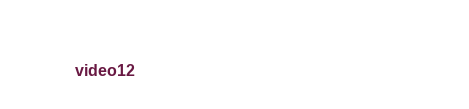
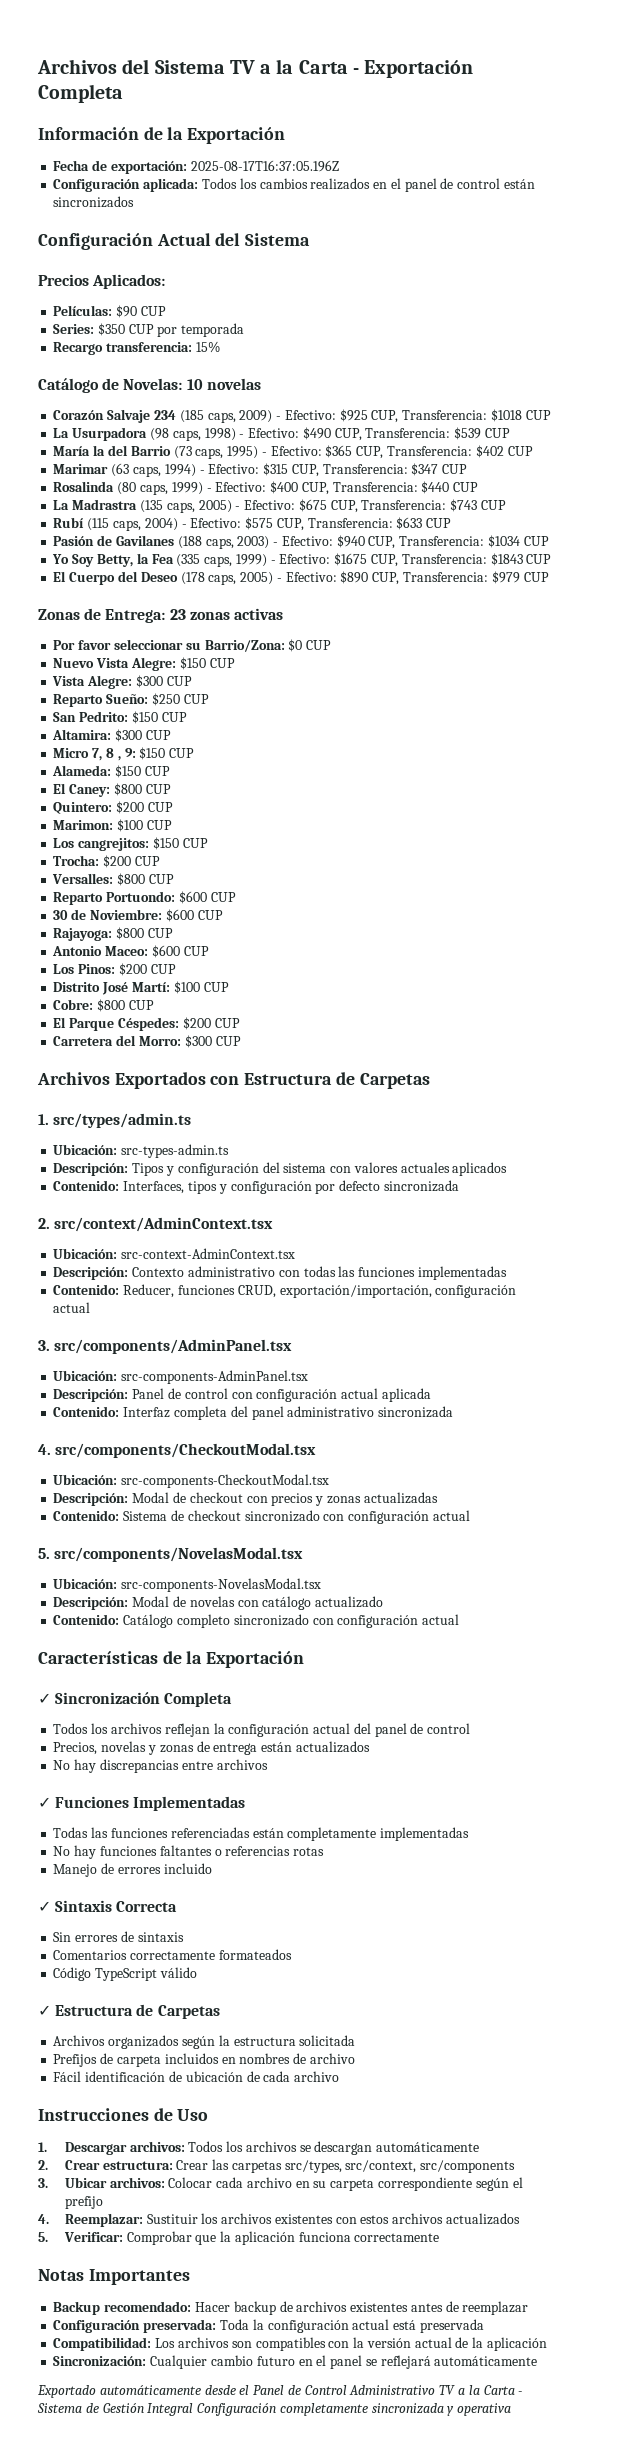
- video12
+ Archivos del Sistema TV a la Carta - Exportación Completa
+ Información de la Exportación
+ Fecha de exportación: 2025-08-17T16:37:05.196Z
+ Configuración aplicada: Todos los cambios realizados en el panel de control están sincronizados
+ Configuración Actual del Sistema
+ Precios Aplicados:
+ Películas: $90 CUP
+ Series: $350 CUP por temporada
+ Recargo transferencia: 15%
+ Catálogo de Novelas: 10 novelas
+ Corazón Salvaje 234 (185 caps, 2009) - Efectivo: $925 CUP, Transferencia: $1018 CUP
+ La Usurpadora (98 caps, 1998) - Efectivo: $490 CUP, Transferencia: $539 CUP
+ María la del Barrio (73 caps, 1995) - Efectivo: $365 CUP, Transferencia: $402 CUP
+ Marimar (63 caps, 1994) - Efectivo: $315 CUP, Transferencia: $347 CUP
+ Rosalinda (80 caps, 1999) - Efectivo: $400 CUP, Transferencia: $440 CUP
+ La Madrastra (135 caps, 2005) - Efectivo: $675 CUP, Transferencia: $743 CUP
+ Rubí (115 caps, 2004) - Efectivo: $575 CUP, Transferencia: $633 CUP
+ Pasión de Gavilanes (188 caps, 2003) - Efectivo: $940 CUP, Transferencia: $1034 CUP
+ Yo Soy Betty, la Fea (335 caps, 1999) - Efectivo: $1675 CUP, Transferencia: $1843 CUP
+ El Cuerpo del Deseo (178 caps, 2005) - Efectivo: $890 CUP, Transferencia: $979 CUP
+ Zonas de Entrega: 23 zonas activas
+ Por favor seleccionar su Barrio/Zona: $0 CUP
+ Nuevo Vista Alegre: $150 CUP
+ Vista Alegre: $300 CUP
+ Reparto Sueño: $250 CUP
+ San Pedrito: $150 CUP
+ Altamira: $300 CUP
+ Micro 7, 8 , 9: $150 CUP
+ Alameda: $150 CUP
+ El Caney: $800 CUP
+ Quintero: $200 CUP
+ Marimon: $100 CUP
+ Los cangrejitos: $150 CUP
+ Trocha: $200 CUP
+ Versalles: $800 CUP
+ Reparto Portuondo: $600 CUP
+ 30 de Noviembre: $600 CUP
+ Rajayoga: $800 CUP
+ Antonio Maceo: $600 CUP
+ Los Pinos: $200 CUP
+ Distrito José Martí: $100 CUP
+ Cobre: $800 CUP
+ El Parque Céspedes: $200 CUP
+ Carretera del Morro: $300 CUP
+ Archivos Exportados con Estructura de Carpetas
+ 1. src/types/admin.ts
+ Ubicación: src-types-admin.ts
+ Descripción: Tipos y configuración del sistema con valores actuales aplicados
+ Contenido: Interfaces, tipos y configuración por defecto sincronizada
+ 2. src/context/AdminContext.tsx
+ Ubicación: src-context-AdminContext.tsx
+ Descripción: Contexto administrativo con todas las funciones implementadas
+ Contenido: Reducer, funciones CRUD, exportación/importación, configuración actual
+ 3. src/components/AdminPanel.tsx
+ Ubicación: src-components-AdminPanel.tsx
+ Descripción: Panel de control con configuración actual aplicada
+ Contenido: Interfaz completa del panel administrativo sincronizada
+ 4. src/components/CheckoutModal.tsx
+ Ubicación: src-components-CheckoutModal.tsx
+ Descripción: Modal de checkout con precios y zonas actualizadas
+ Contenido: Sistema de checkout sincronizado con configuración actual
+ 5. src/components/NovelasModal.tsx
+ Ubicación: src-components-NovelasModal.tsx
+ Descripción: Modal de novelas con catálogo actualizado
+ Contenido: Catálogo completo sincronizado con configuración actual
+ Características de la Exportación
+ ✓ Sincronización Completa
+ Todos los archivos reflejan la configuración actual del panel de control
+ Precios, novelas y zonas de entrega están actualizados
+ No hay discrepancias entre archivos
+ ✓ Funciones Implementadas
+ Todas las funciones referenciadas están completamente implementadas
+ No hay funciones faltantes o referencias rotas
+ Manejo de errores incluido
+ ✓ Sintaxis Correcta
+ Sin errores de sintaxis
+ Comentarios correctamente formateados
+ Código TypeScript válido
+ ✓ Estructura de Carpetas
+ Archivos organizados según la estructura solicitada
+ Prefijos de carpeta incluidos en nombres de archivo
+ Fácil identificación de ubicación de cada archivo
+ Instrucciones de Uso
+ 1. Descargar archivos: Todos los archivos se descargan automáticamente
+ 2. Crear estructura: Crear las carpetas src/types, src/context, src/components
+ 3. Ubicar archivos: Colocar cada archivo en su carpeta correspondiente según el prefijo
+ 4. Reemplazar: Sustituir los archivos existentes con estos archivos actualizados
+ 5. Verificar: Comprobar que la aplicación funciona correctamente
+ Notas Importantes
+ Backup recomendado: Hacer backup de archivos existentes antes de reemplazar
+ Configuración preservada: Toda la configuración actual está preservada
+ Compatibilidad: Los archivos son compatibles con la versión actual de la aplicación
+ Sincronización: Cualquier cambio futuro en el panel se reflejará automáticamente
+ Exportado automáticamente desde el Panel de Control Administrativo TV a la Carta - Sistema de Gestión Integral Configuración completamente sincronizada y operativa

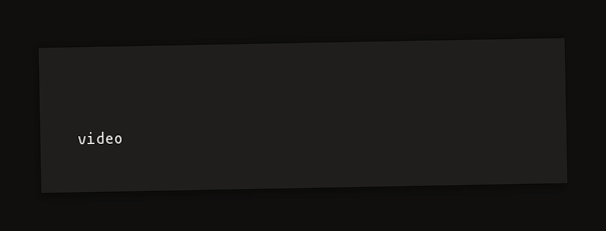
- Archivos del Sistema TV a la Carta - Exportación Completa
- Información de la Exportación
- Fecha de exportación: 2025-08-17T16:37:05.196Z
- Configuración aplicada: Todos los cambios realizados en el panel de control están sincronizados
- Configuración Actual del Sistema
- Precios Aplicados:
- Películas: $90 CUP
- Series: $350 CUP por temporada
- Recargo transferencia: 15%
- Catálogo de Novelas: 10 novelas
- Corazón Salvaje 234 (185 caps, 2009) - Efectivo: $925 CUP, Transferencia: $1018 CUP
- La Usurpadora (98 caps, 1998) - Efectivo: $490 CUP, Transferencia: $539 CUP
- María la del Barrio (73 caps, 1995) - Efectivo: $365 CUP, Transferencia: $402 CUP
- Marimar (63 caps, 1994) - Efectivo: $315 CUP, Transferencia: $347 CUP
- Rosalinda (80 caps, 1999) - Efectivo: $400 CUP, Transferencia: $440 CUP
- La Madrastra (135 caps, 2005) - Efectivo: $675 CUP, Transferencia: $743 CUP
- Rubí (115 caps, 2004) - Efectivo: $575 CUP, Transferencia: $633 CUP
- Pasión de Gavilanes (188 caps, 2003) - Efectivo: $940 CUP, Transferencia: $1034 CUP
- Yo Soy Betty, la Fea (335 caps, 1999) - Efectivo: $1675 CUP, Transferencia: $1843 CUP
- El Cuerpo del Deseo (178 caps, 2005) - Efectivo: $890 CUP, Transferencia: $979 CUP
- Zonas de Entrega: 23 zonas activas
- Por favor seleccionar su Barrio/Zona: $0 CUP
- Nuevo Vista Alegre: $150 CUP
- Vista Alegre: $300 CUP
- Reparto Sueño: $250 CUP
- San Pedrito: $150 CUP
- Altamira: $300 CUP
- Micro 7, 8 , 9: $150 CUP
- Alameda: $150 CUP
- El Caney: $800 CUP
- Quintero: $200 CUP
- Marimon: $100 CUP
- Los cangrejitos: $150 CUP
- Trocha: $200 CUP
- Versalles: $800 CUP
- Reparto Portuondo: $600 CUP
- 30 de Noviembre: $600 CUP
- Rajayoga: $800 CUP
- Antonio Maceo: $600 CUP
- Los Pinos: $200 CUP
- Distrito José Martí: $100 CUP
- Cobre: $800 CUP
- El Parque Céspedes: $200 CUP
- Carretera del Morro: $300 CUP
- Archivos Exportados con Estructura de Carpetas
- 1. src/types/admin.ts
- Ubicación: src-types-admin.ts
- Descripción: Tipos y configuración del sistema con valores actuales aplicados
- Contenido: Interfaces, tipos y configuración por defecto sincronizada
- 2. src/context/AdminContext.tsx
- Ubicación: src-context-AdminContext.tsx
- Descripción: Contexto administrativo con todas las funciones implementadas
- Contenido: Reducer, funciones CRUD, exportación/importación, configuración actual
- 3. src/components/AdminPanel.tsx
- Ubicación: src-components-AdminPanel.tsx
- Descripción: Panel de control con configuración actual aplicada
- Contenido: Interfaz completa del panel administrativo sincronizada
- 4. src/components/CheckoutModal.tsx
- Ubicación: src-components-CheckoutModal.tsx
- Descripción: Modal de checkout con precios y zonas actualizadas
- Contenido: Sistema de checkout sincronizado con configuración actual
- 5. src/components/NovelasModal.tsx
- Ubicación: src-components-NovelasModal.tsx
- Descripción: Modal de novelas con catálogo actualizado
- Contenido: Catálogo completo sincronizado con configuración actual
- Características de la Exportación
- ✓ Sincronización Completa
- Todos los archivos reflejan la configuración actual del panel de control
- Precios, novelas y zonas de entrega están actualizados
- No hay discrepancias entre archivos
- ✓ Funciones Implementadas
- Todas las funciones referenciadas están completamente implementadas
- No hay funciones faltantes o referencias rotas
- Manejo de errores incluido
- ✓ Sintaxis Correcta
- Sin errores de sintaxis
- Comentarios correctamente formateados
- Código TypeScript válido
- ✓ Estructura de Carpetas
- Archivos organizados según la estructura solicitada
- Prefijos de carpeta incluidos en nombres de archivo
- Fácil identificación de ubicación de cada archivo
- Instrucciones de Uso
- 1. Descargar archivos: Todos los archivos se descargan automáticamente
- 2. Crear estructura: Crear las carpetas src/types, src/context, src/components
- 3. Ubicar archivos: Colocar cada archivo en su carpeta correspondiente según el prefijo
- 4. Reemplazar: Sustituir los archivos existentes con estos archivos actualizados
- 5. Verificar: Comprobar que la aplicación funciona correctamente
- Notas Importantes
- Backup recomendado: Hacer backup de archivos existentes antes de reemplazar
- Configuración preservada: Toda la configuración actual está preservada
- Compatibilidad: Los archivos son compatibles con la versión actual de la aplicación
- Sincronización: Cualquier cambio futuro en el panel se reflejará automáticamente
- Exportado automáticamente desde el Panel de Control Administrativo TV a la Carta - Sistema de Gestión Integral Configuración completamente sincronizada y operativa
+ video

